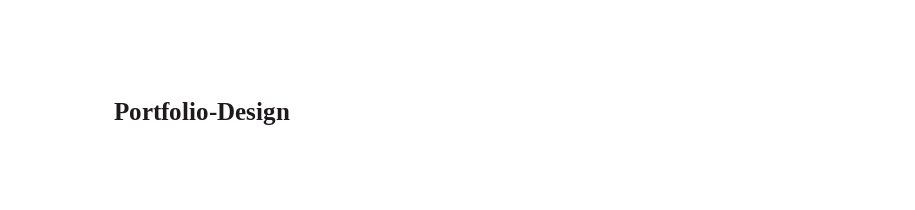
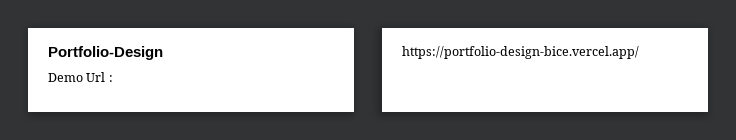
+ Demo Url : https://portfolio-design-bice.vercel.app/

